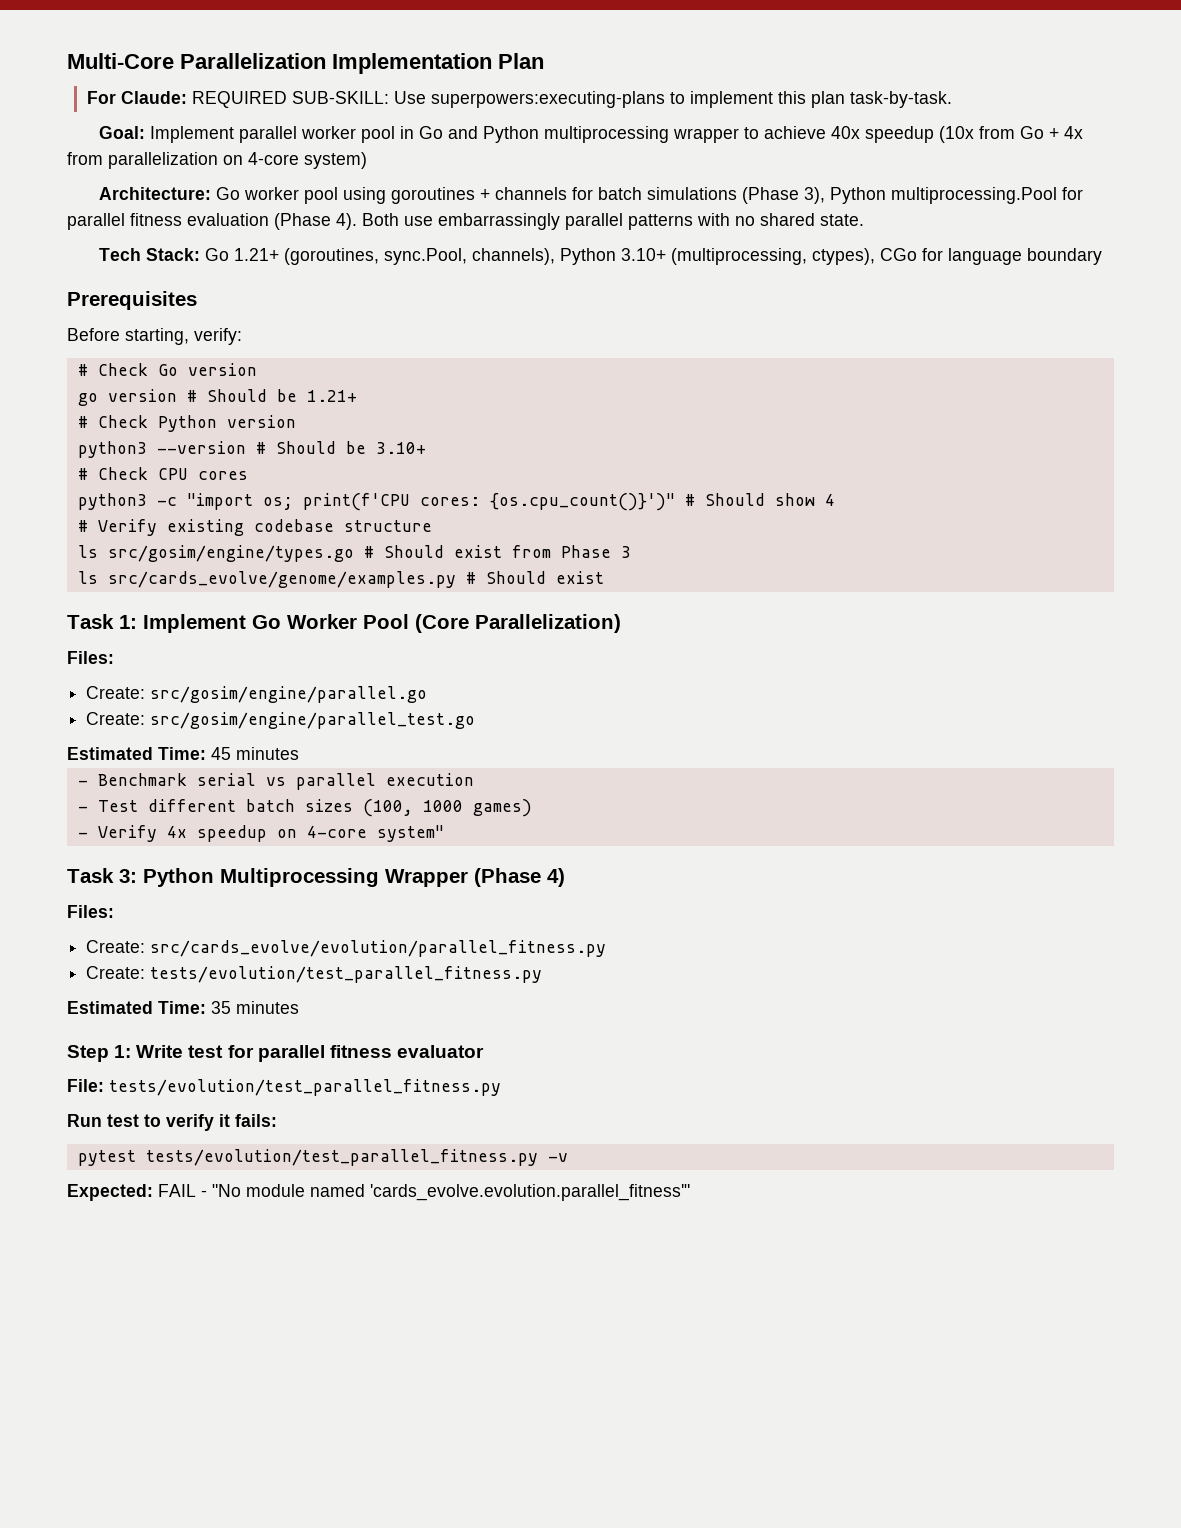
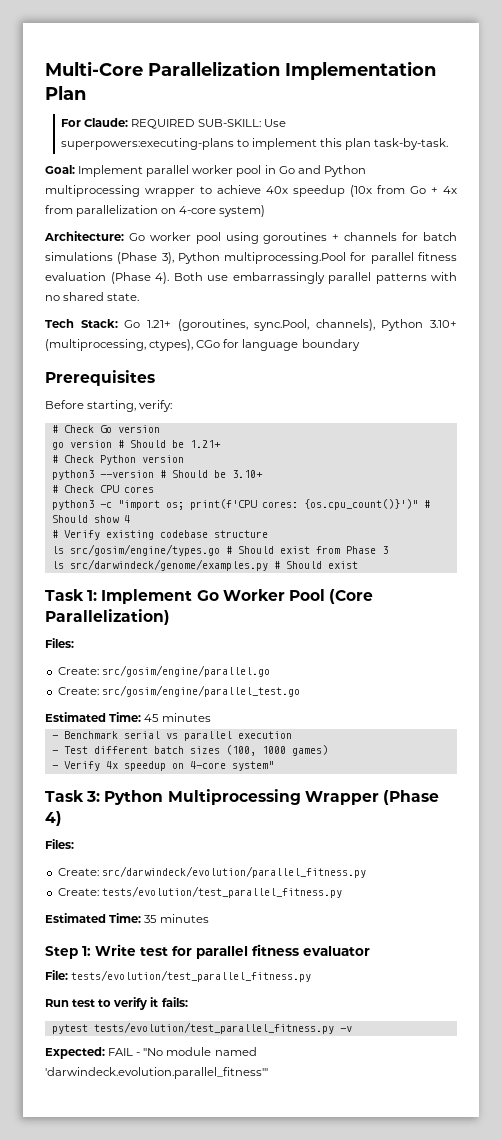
- ls src/cards_evolve/genome/examples.py # Should exist
+ ls src/darwindeck/genome/examples.py # Should exist
- Create: src/cards_evolve/evolution/parallel_fitness.py
+ Create: src/darwindeck/evolution/parallel_fitness.py
- Expected: FAIL - "No module named 'cards_evolve.evolution.parallel_fitness'"
+ Expected: FAIL - "No module named 'darwindeck.evolution.parallel_fitness'"

